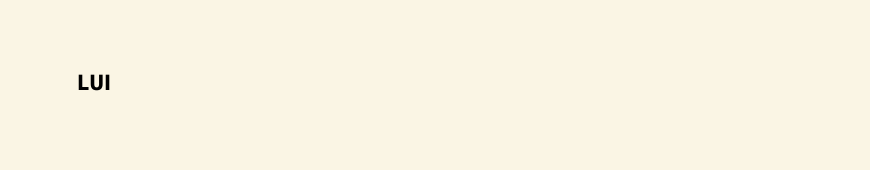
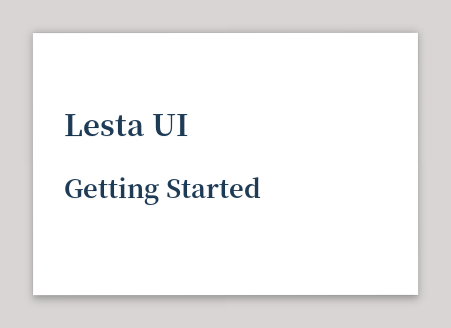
- LUI
+ Lesta UI
+ Getting Started

